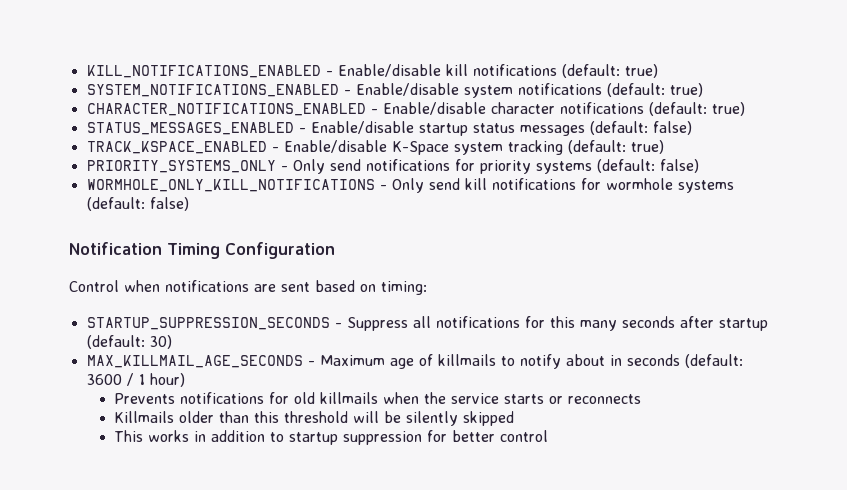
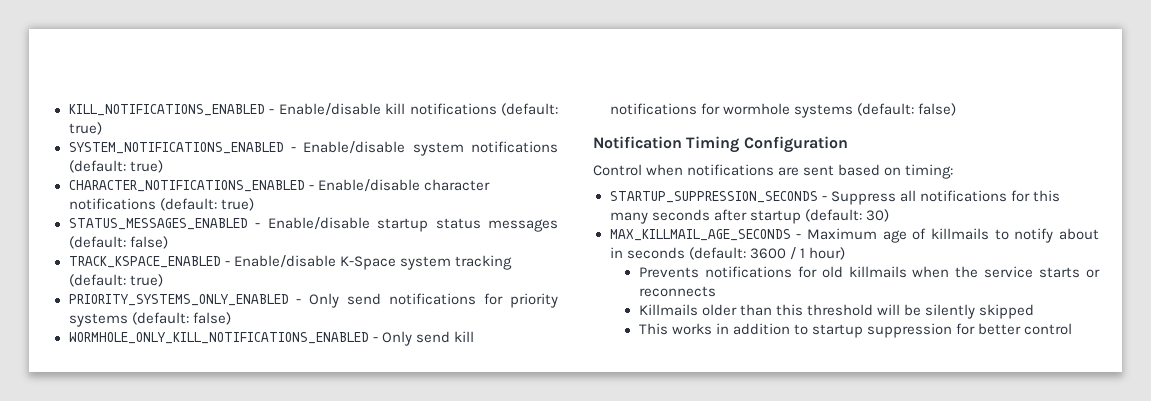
- PRIORITY_SYSTEMS_ONLY - Only send notifications for priority systems (default: false)
+ PRIORITY_SYSTEMS_ONLY_ENABLED - Only send notifications for priority systems (default: false)
- WORMHOLE_ONLY_KILL_NOTIFICATIONS - Only send kill notifications for wormhole systems (default: false)
+ WORMHOLE_ONLY_KILL_NOTIFICATIONS_ENABLED - Only send kill notifications for wormhole systems (default: false)

